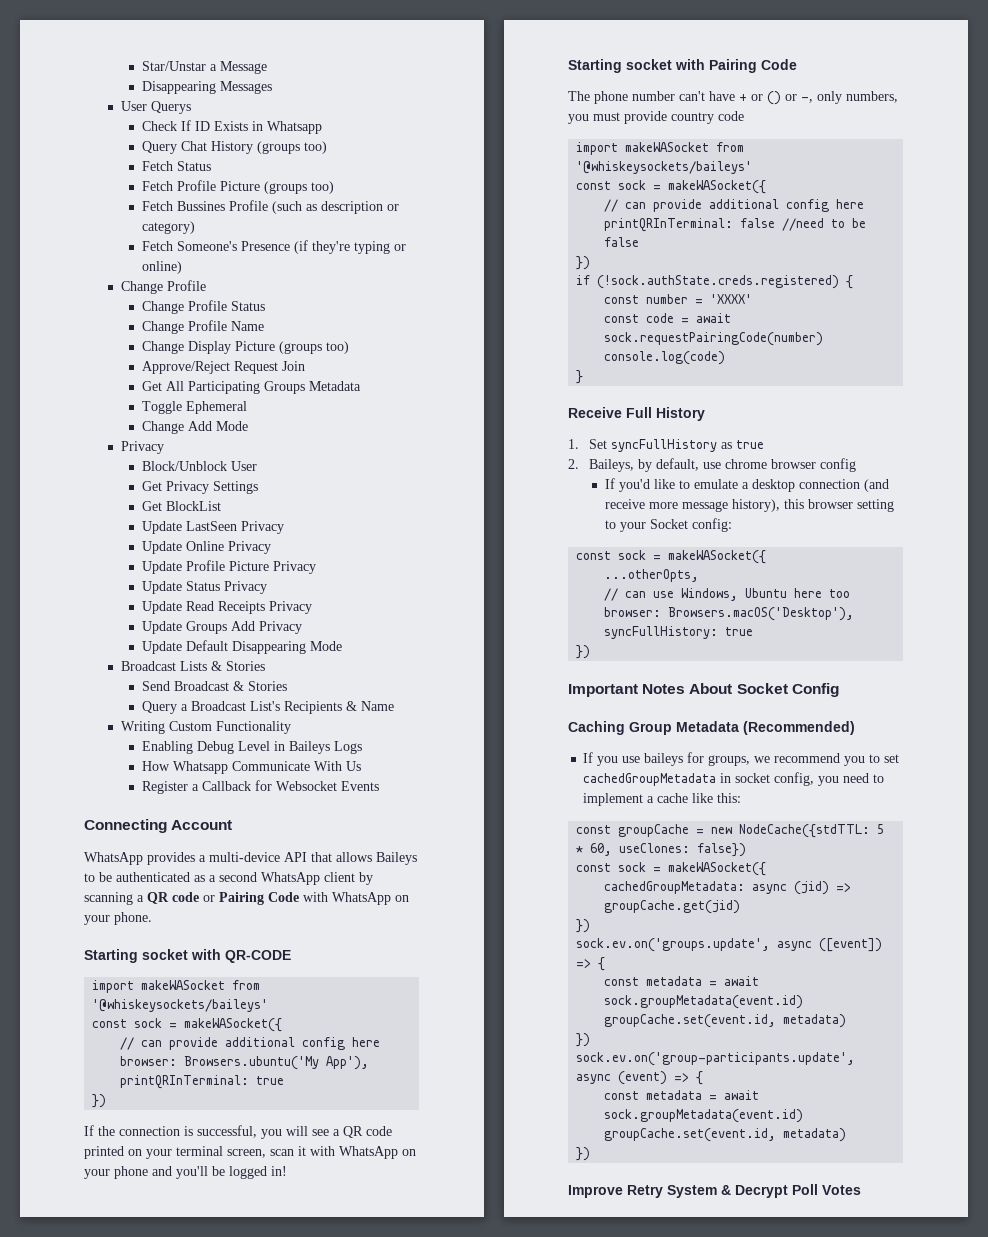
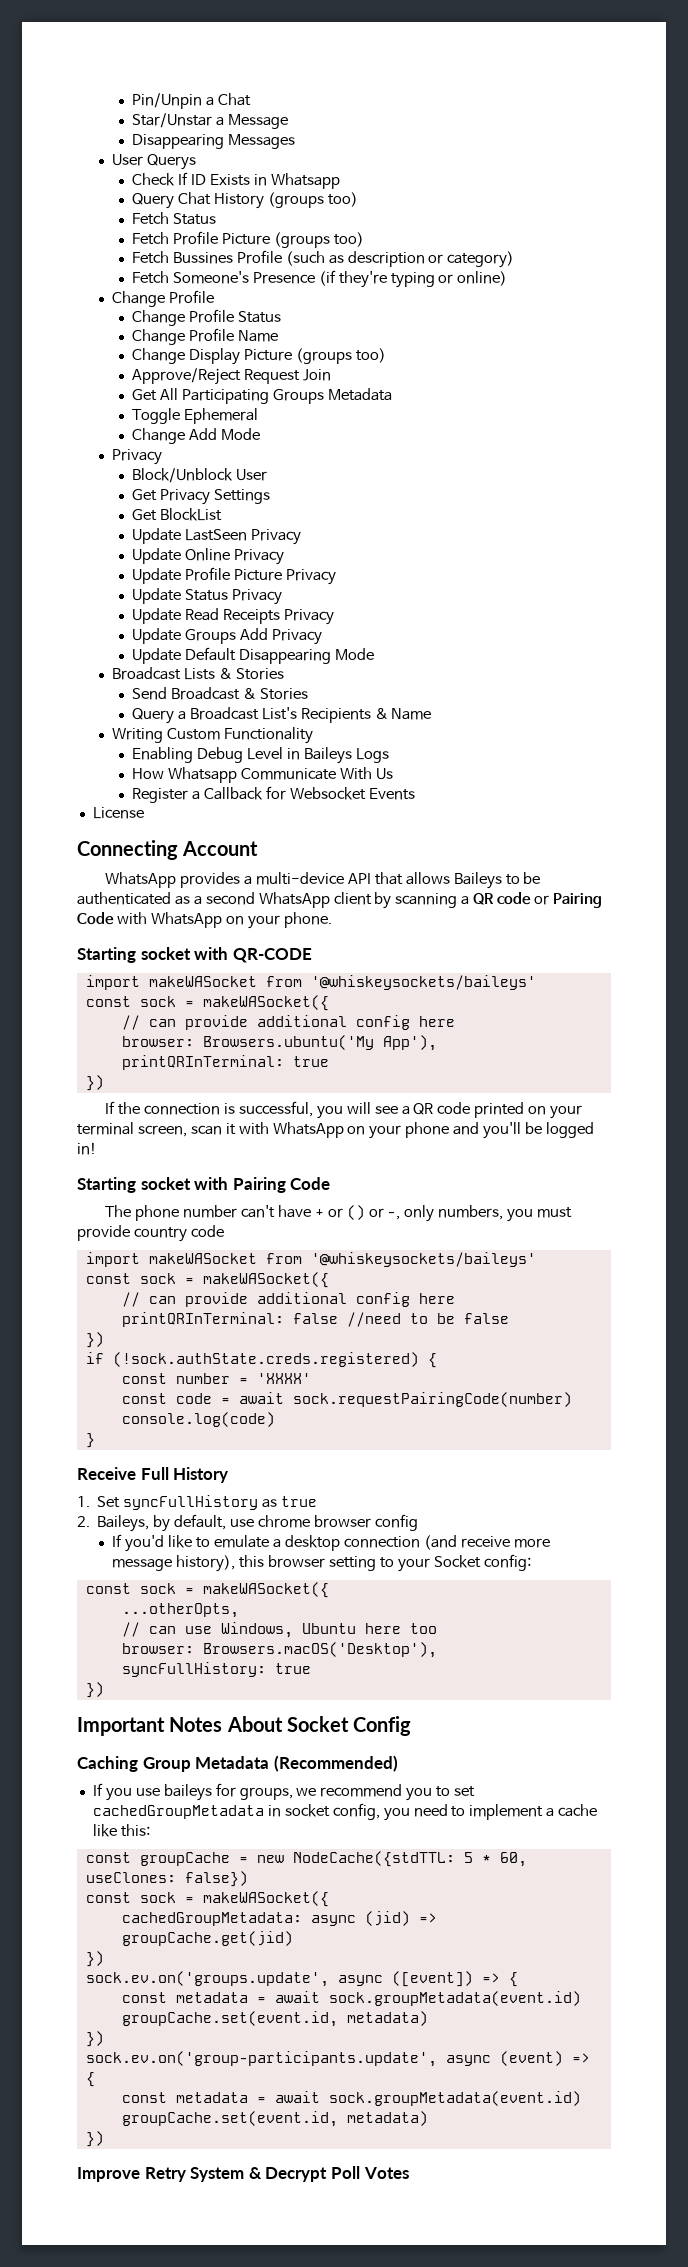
+ Pin/Unpin a Chat
+ License

